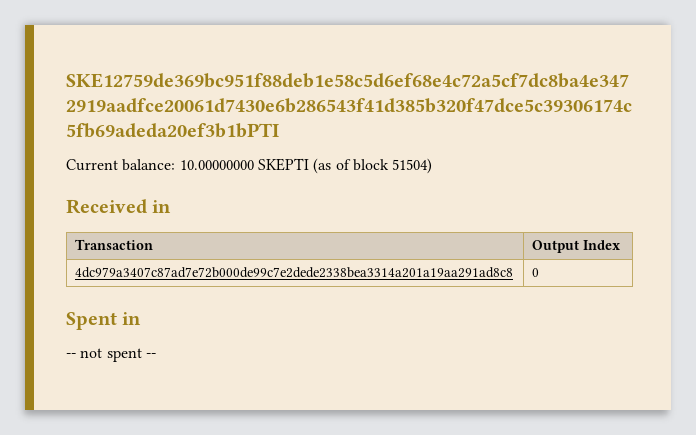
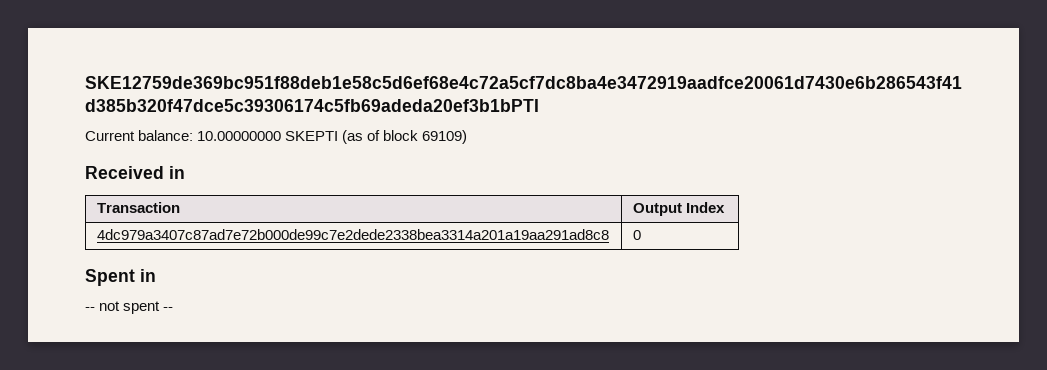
- Current balance: 10.00000000 SKEPTI (as of block 51504)
+ Current balance: 10.00000000 SKEPTI (as of block 69109)

